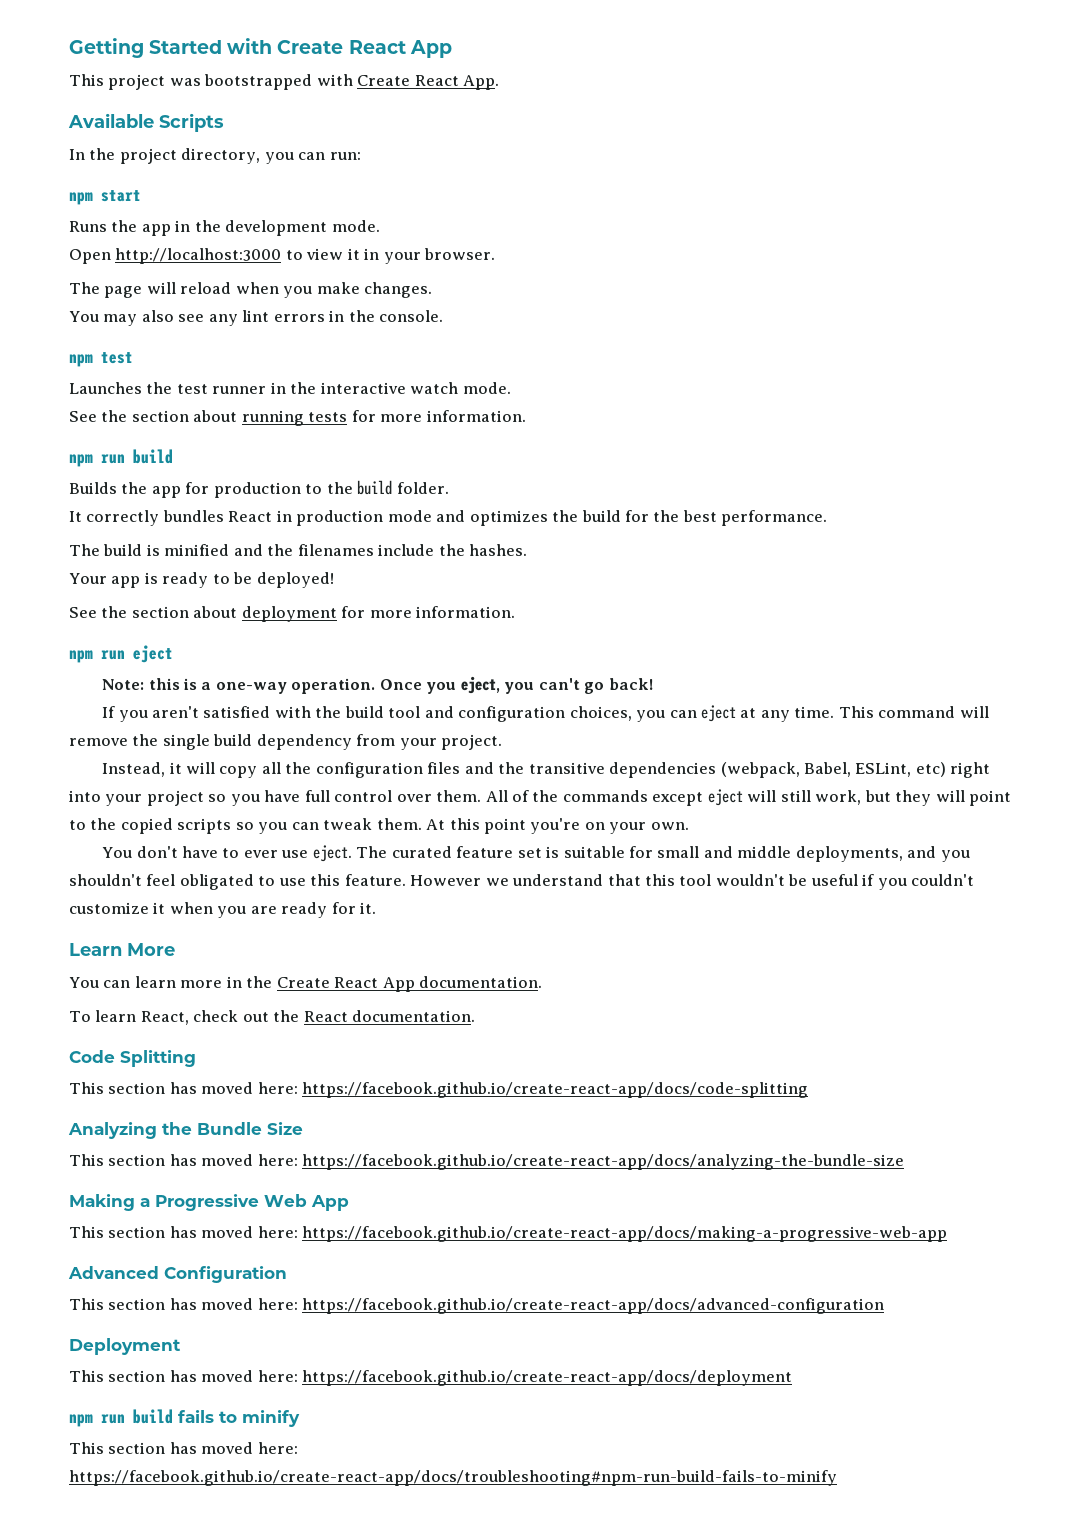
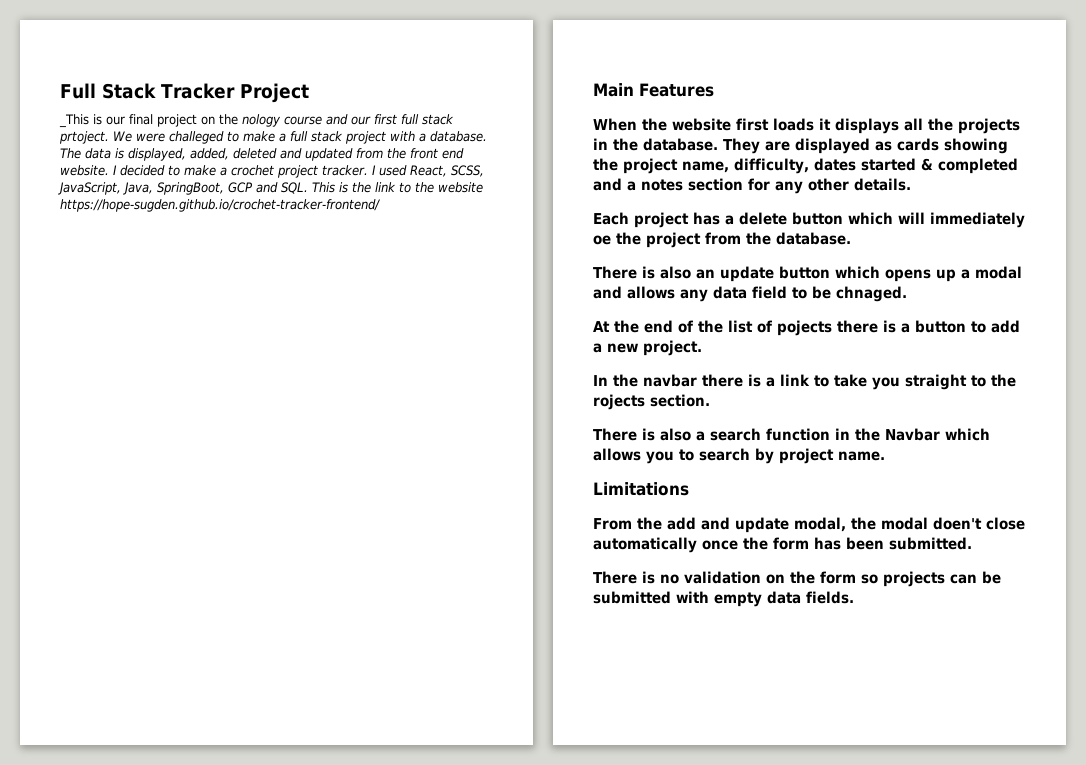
- Getting Started with Create React App
- This project was bootstrapped with Create React App.
- Available Scripts
- In the project directory, you can run:
- npm start
- Runs the app in the development mode.
- Open http://localhost:3000 to view it in your browser.
- The page will reload when you make changes.
- You may also see any lint errors in the console.
- npm test
- Launches the test runner in the interactive watch mode.
- See the section about running tests for more information.
- npm run build
- Builds the app for production to the build folder.
- It correctly bundles React in production mode and optimizes the build for the best performance.
- The build is minified and the filenames include the hashes.
- Your app is ready to be deployed!
- See the section about deployment for more information.
- npm run eject
- Note: this is a one-way operation. Once you eject, you can't go back!
- If you aren't satisfied with the build tool and configuration choices, you can eject at any time. This command will remove the single build dependency from your project.
- Instead, it will copy all the configuration files and the transitive dependencies (webpack, Babel, ESLint, etc) right into your project so you have full control over them. All of the commands except eject will still work, but they will point to the copied scripts so you can tweak them. At this point you're on your own.
- You don't have to ever use eject. The curated feature set is suitable for small and middle deployments, and you shouldn't feel obligated to use this feature. However we understand that this tool wouldn't be useful if you couldn't customize it when you are ready for it.
- Learn More
- You can learn more in the Create React App documentation.
- To learn React, check out the React documentation.
- Code Splitting
- This section has moved here: https://facebook.github.io/create-react-app/docs/code-splitting
- Analyzing the Bundle Size
- This section has moved here: https://facebook.github.io/create-react-app/docs/analyzing-the-bundle-size
- Making a Progressive Web App
- This section has moved here: https://facebook.github.io/create-react-app/docs/making-a-progressive-web-app
- Advanced Configuration
- This section has moved here: https://facebook.github.io/create-react-app/docs/advanced-configuration
- Deployment
- This section has moved here: https://facebook.github.io/create-react-app/docs/deployment
- npm run build fails to minify
- This section has moved here: https://facebook.github.io/create-react-app/docs/troubleshooting#npm-run-build-fails-to-minify
+ Full Stack Tracker Project
+ _This is our final project on the nology course and our first full stack prtoject. We were challeged to make a full stack project with a database. The data is displayed, added, deleted and updated from the front end website. I decided to make a crochet project tracker. I used React, SCSS, JavaScript, Java, SpringBoot, GCP and SQL. This is the link to the website https://hope-sugden.github.io/crochet-tracker-frontend/
+ Main Features
+ When the website first loads it displays all the projects in the database. They are displayed as cards showing the project name, difficulty, dates started & completed and a notes section for any other details.
+ Each project has a delete button which will immediately oe the project from the database.
+ There is also an update button which opens up a modal and allows any data field to be chnaged.
+ At the end of the list of pojects there is a button to add a new project.
+ In the navbar there is a link to take you straight to the rojects section.
+ There is also a search function in the Navbar which allows you to search by project name.
+ Limitations
+ From the add and update modal, the modal doen't close automatically once the form has been submitted.
+ There is no validation on the form so projects can be submitted with empty data fields.

